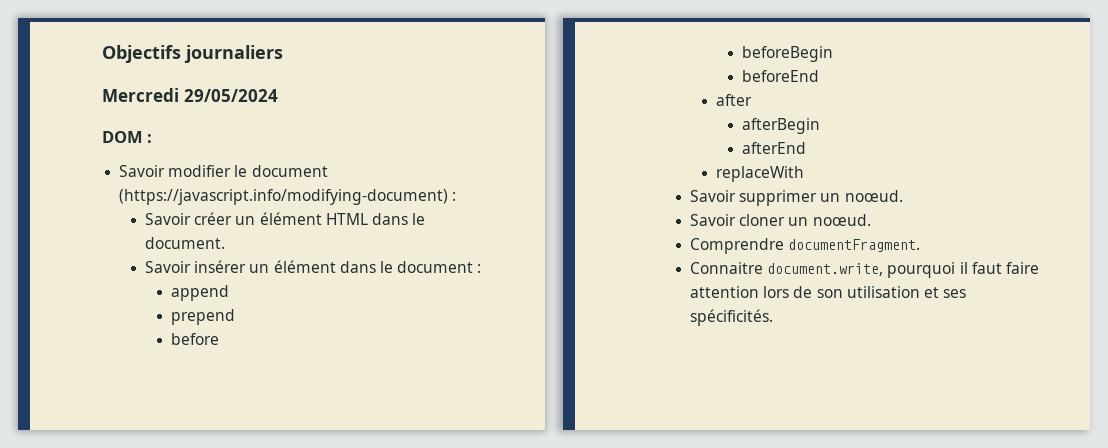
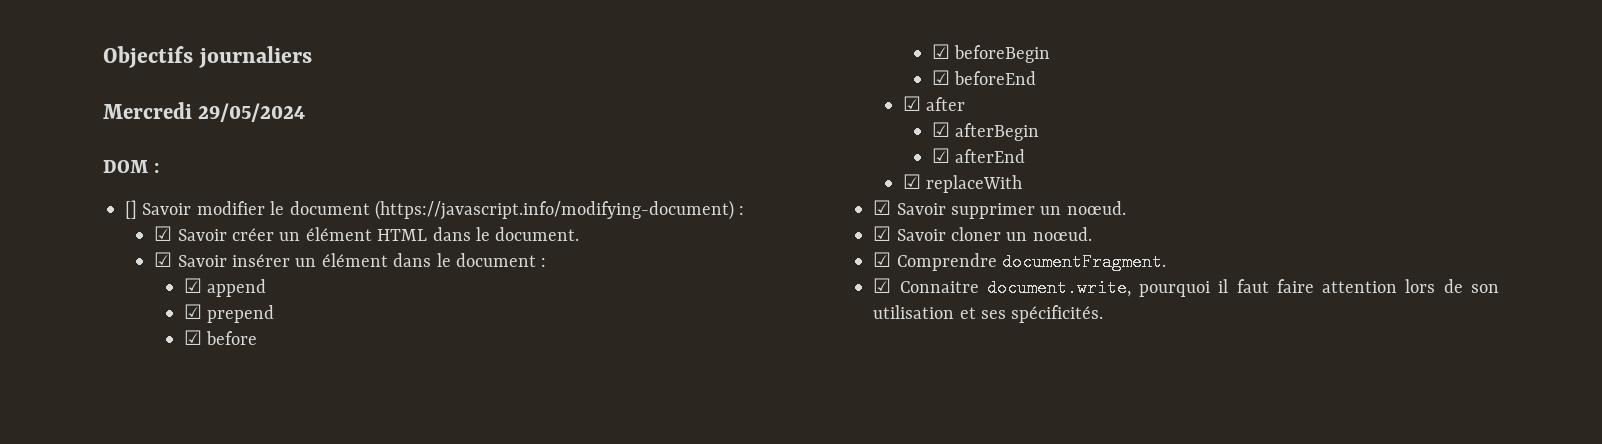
- Savoir modifier le document (https://javascript.info/modifying-document) :
+ [] Savoir modifier le document (https://javascript.info/modifying-document) :
- Savoir créer un élément HTML dans le document.
+ ☑ Savoir créer un élément HTML dans le document.
- Savoir insérer un élément dans le document :
+ ☑ Savoir insérer un élément dans le document :
- append
+ ☑ append
- prepend
+ ☑ prepend
- before
+ ☑ before
- beforeBegin
+ ☑ beforeBegin
- beforeEnd
+ ☑ beforeEnd
- after
+ ☑ after
- afterBegin
+ ☑ afterBegin
- afterEnd
+ ☑ afterEnd
- replaceWith
+ ☑ replaceWith
- Savoir supprimer un noœud.
+ ☑ Savoir supprimer un noœud.
- Savoir cloner un noœud.
+ ☑ Savoir cloner un noœud.
- Comprendre documentFragment.
+ ☑ Comprendre documentFragment.
- Connaitre document.write, pourquoi il faut faire attention lors de son utilisation et ses spécificités.
+ ☑ Connaitre document.write, pourquoi il faut faire attention lors de son utilisation et ses spécificités.

